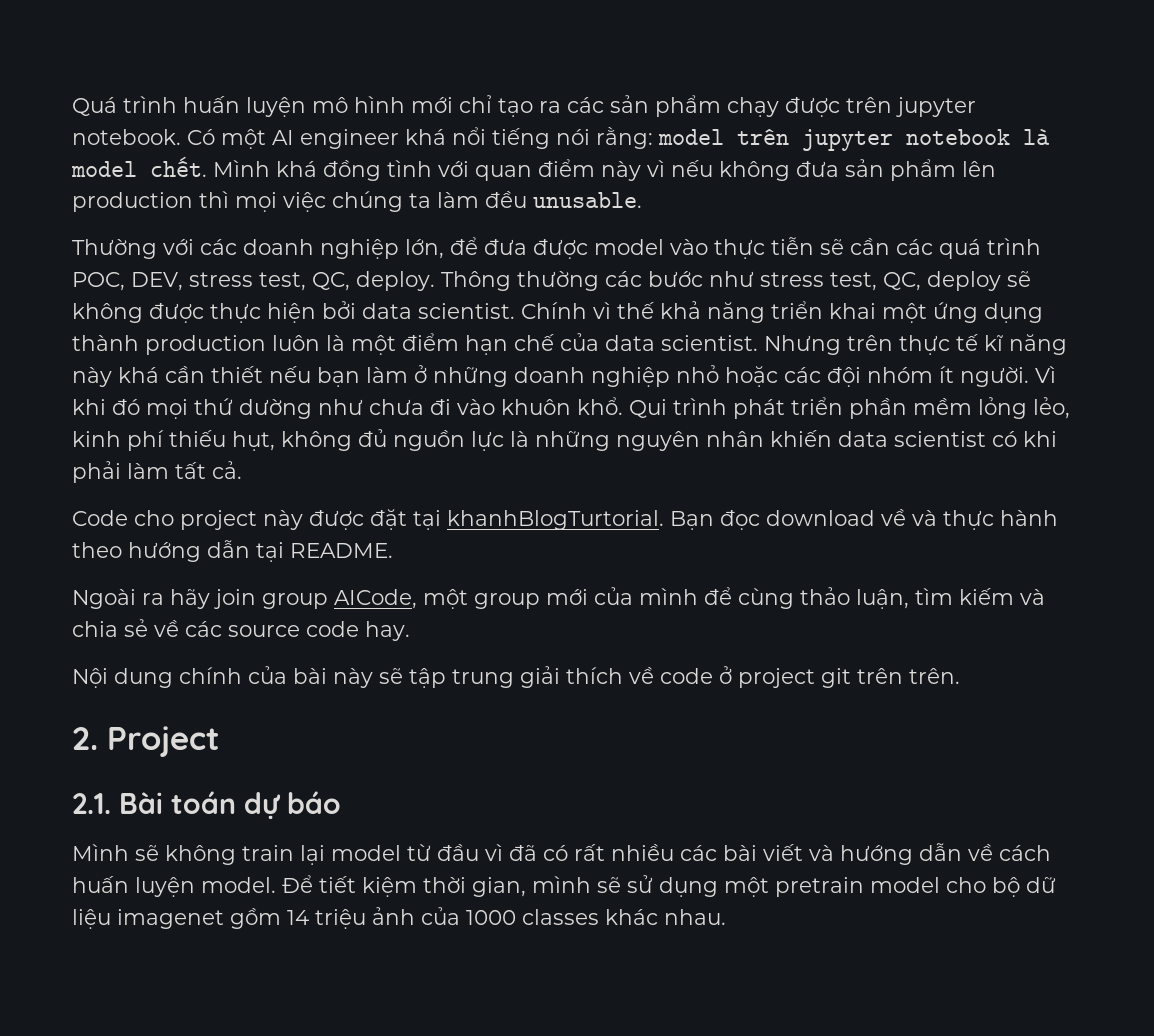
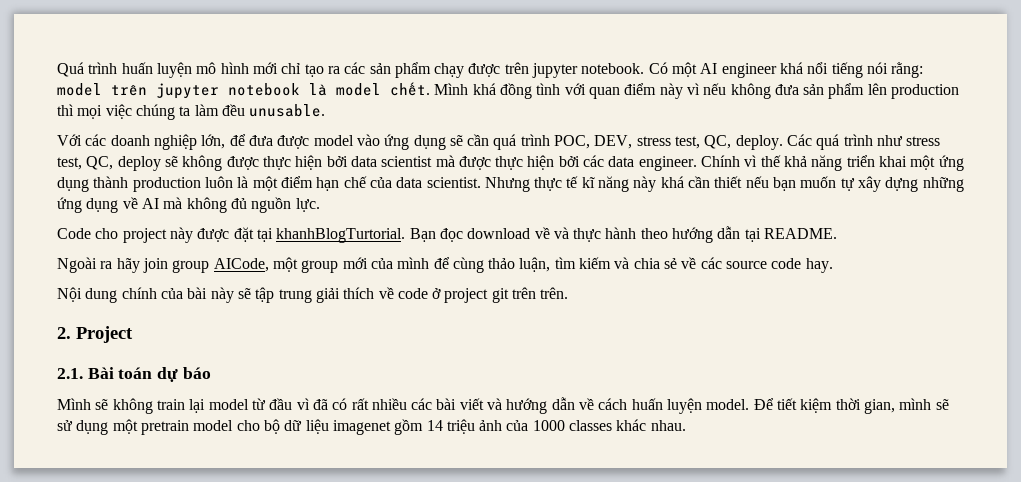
- Thường với các doanh nghiệp lớn, để đưa được model vào thực tiễn sẽ cần các quá trình POC, DEV, stress test, QC, deploy.
+ Với các doanh nghiệp lớn, để đưa được model vào ứng dụng sẽ cần quá trình POC, DEV, stress test, QC, deploy.
- Thông thường các bước như stress test, QC, deploy sẽ không được thực hiện bởi data scientist.
+ Các quá trình như stress test, QC, deploy sẽ không được thực hiện bởi data scientist mà được thực hiện bởi các data engineer.
- Nhưng trên thực tế kĩ năng này khá cần thiết nếu bạn làm ở những doanh nghiệp nhỏ hoặc các đội nhóm ít người. Vì khi đó mọi thứ dường như chưa đi vào khuôn khổ. Qui trình phát triển phần mềm lỏng lẻo, kinh phí thiếu hụt, không đủ nguồn lực là những nguyên nhân khiến data scientist có khi phải làm tất cả.
+ Nhưng thực tế kĩ năng này khá cần thiết nếu bạn muốn tự xây dựng những ứng dụng về AI mà không đủ nguồn lực.

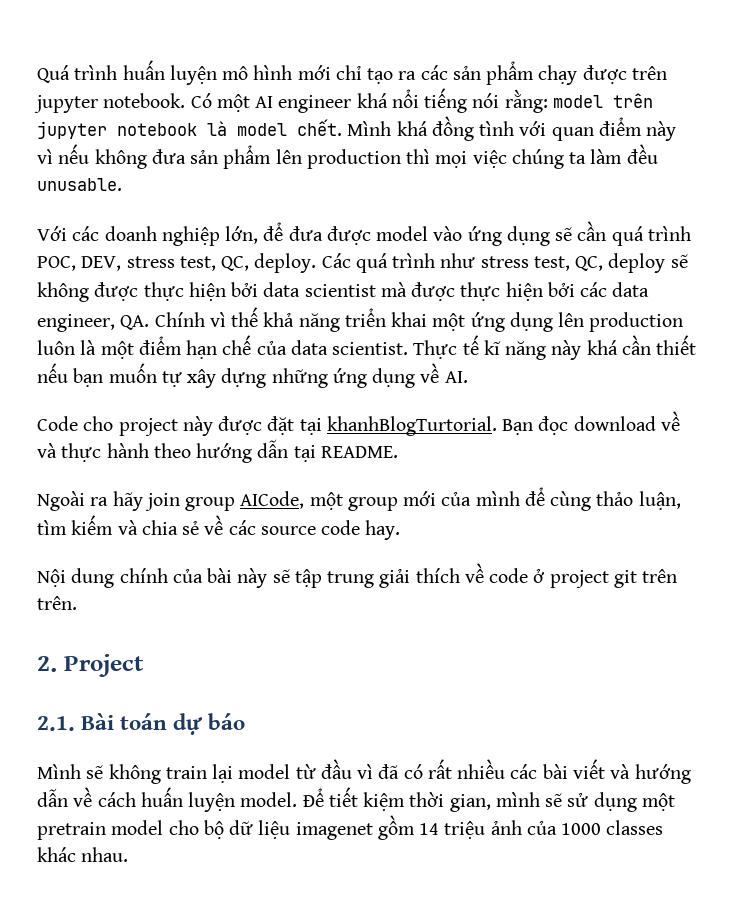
- Các quá trình như stress test, QC, deploy sẽ không được thực hiện bởi data scientist mà được thực hiện bởi các data engineer. Chính vì thế khả năng triển khai một ứng dụng thành production luôn là một điểm hạn chế của data scientist.
+ Các quá trình như stress test, QC, deploy sẽ không được thực hiện bởi data scientist mà được thực hiện bởi các data engineer, QA. Chính vì thế khả năng triển khai một ứng dụng lên production luôn là một điểm hạn chế của data scientist.
- Nhưng thực tế kĩ năng này khá cần thiết nếu bạn muốn tự xây dựng những ứng dụng về AI mà không đủ nguồn lực.
+ Thực tế kĩ năng này khá cần thiết nếu bạn muốn tự xây dựng những ứng dụng về AI.

